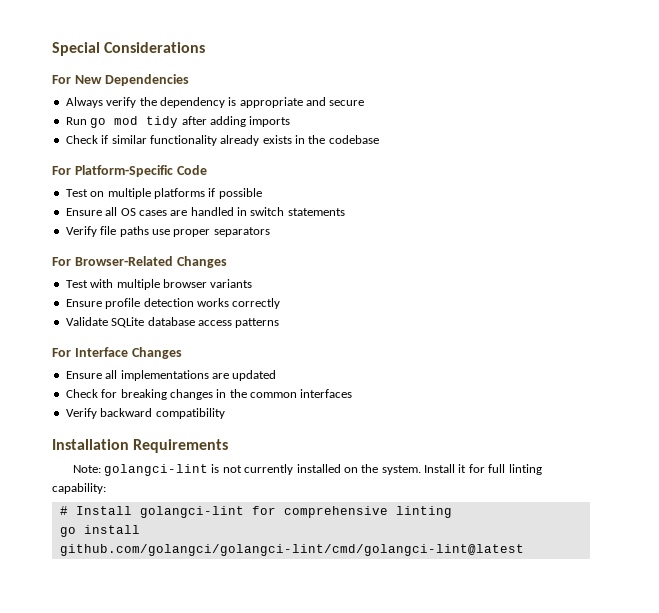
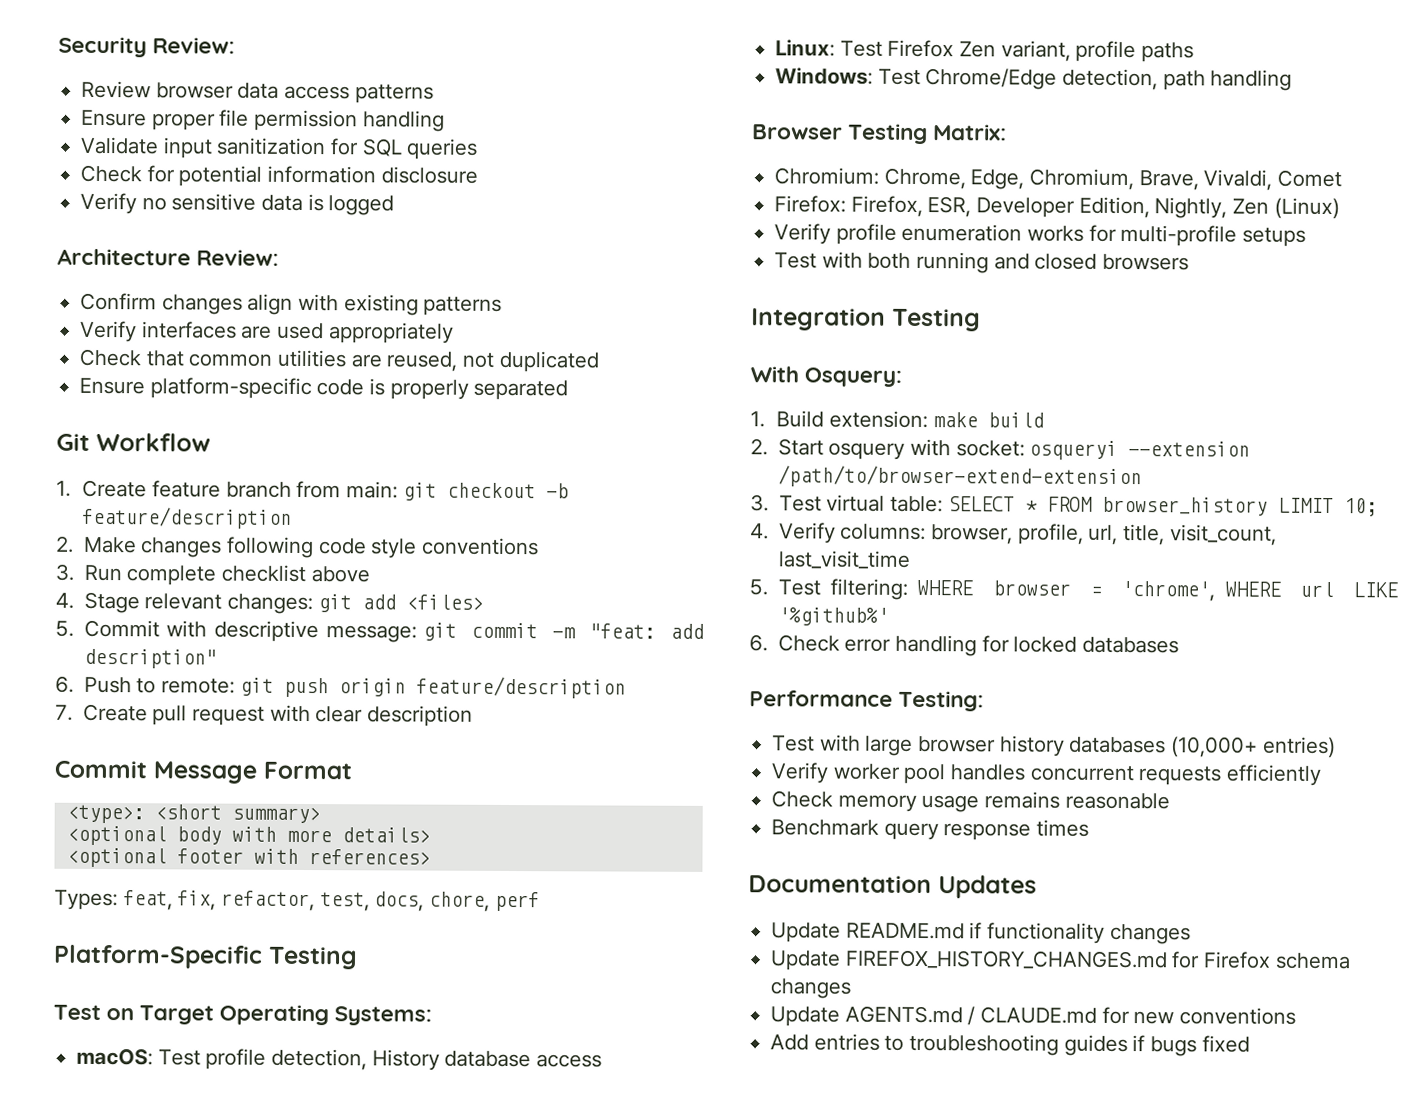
- Special Considerations
- For New Dependencies
- Always verify the dependency is appropriate and secure
- Run go mod tidy after adding imports
- Check if similar functionality already exists in the codebase
- For Platform-Specific Code
- Test on multiple platforms if possible
- Ensure all OS cases are handled in switch statements
- Verify file paths use proper separators
- For Browser-Related Changes
- Test with multiple browser variants
- Ensure profile detection works correctly
- Validate SQLite database access patterns
- For Interface Changes
- Ensure all implementations are updated
- Check for breaking changes in the common interfaces
- Verify backward compatibility
- Installation Requirements
- Note: golangci-lint is not currently installed on the system. Install it for full linting capability:
- # Install golangci-lint for comprehensive linting
- go install github.com/golangci/golangci-lint/cmd/golangci-lint@latest
+ Security Review:
+ Review browser data access patterns
+ Ensure proper file permission handling
+ Validate input sanitization for SQL queries
+ Check for potential information disclosure
+ Verify no sensitive data is logged
+ Architecture Review:
+ Confirm changes align with existing patterns
+ Verify interfaces are used appropriately
+ Check that common utilities are reused, not duplicated
+ Ensure platform-specific code is properly separated
+ Git Workflow
+ 1. Create feature branch from main: git checkout -b feature/description
+ 2. Make changes following code style conventions
+ 3. Run complete checklist above
+ 4. Stage relevant changes: git add <files>
+ 5. Commit with descriptive message: git commit -m "feat: add description"
+ 6. Push to remote: git push origin feature/description
+ 7. Create pull request with clear description
+ Commit Message Format
+ <type>: <short summary>
+ <optional body with more details>
+ <optional footer with references>
+ Types: feat, fix, refactor, test, docs, chore, perf
+ Platform-Specific Testing
+ Test on Target Operating Systems:
+ macOS: Test profile detection, History database access
+ Linux: Test Firefox Zen variant, profile paths
+ Windows: Test Chrome/Edge detection, path handling
+ Browser Testing Matrix:
+ Chromium: Chrome, Edge, Chromium, Brave, Vivaldi, Comet
+ Firefox: Firefox, ESR, Developer Edition, Nightly, Zen (Linux)
+ Verify profile enumeration works for multi-profile setups
+ Test with both running and closed browsers
+ Integration Testing
+ With Osquery:
+ 1. Build extension: make build
+ 2. Start osquery with socket: osqueryi --extension /path/to/browser-extend-extension
+ 3. Test virtual table: SELECT * FROM browser_history LIMIT 10;
+ 4. Verify columns: browser, profile, url, title, visit_count, last_visit_time
+ 5. Test filtering: WHERE browser = 'chrome', WHERE url LIKE '%github%'
+ 6. Check error handling for locked databases
+ Performance Testing:
+ Test with large browser history databases (10,000+ entries)
+ Verify worker pool handles concurrent requests efficiently
+ Check memory usage remains reasonable
+ Benchmark query response times
+ Documentation Updates
+ Update README.md if functionality changes
+ Update FIREFOX_HISTORY_CHANGES.md for Firefox schema changes
+ Update AGENTS.md / CLAUDE.md for new conventions
+ Add entries to troubleshooting guides if bugs fixed

